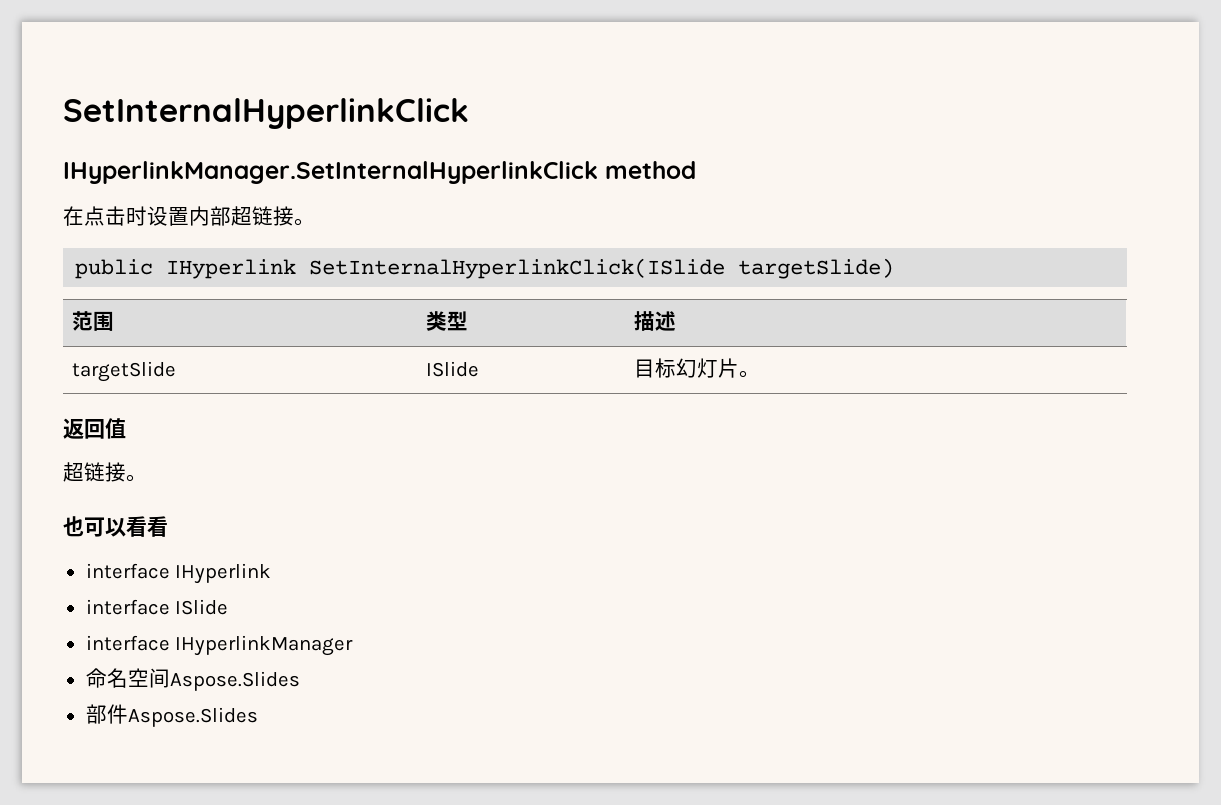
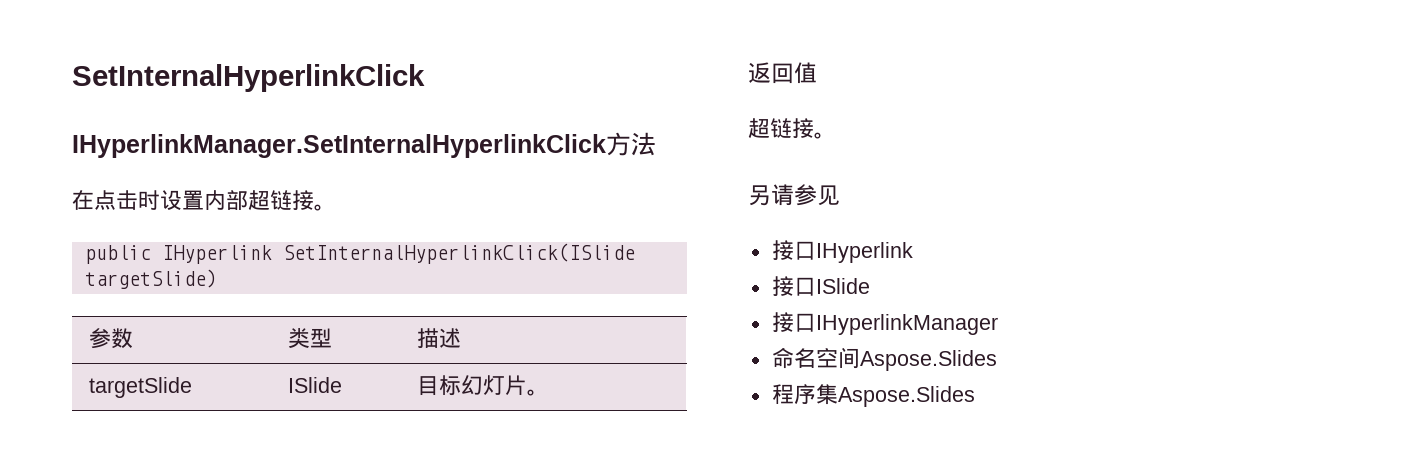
- IHyperlinkManager.SetInternalHyperlinkClick method
+ IHyperlinkManager.SetInternalHyperlinkClick方法
- 范围 | 类型 | 描述
+ 参数 | 类型 | 描述
- 也可以看看
- interface IHyperlink
+ 另请参见
+ 接口IHyperlink
- interface ISlide
+ 接口ISlide
- interface IHyperlinkManager
+ 接口IHyperlinkManager
- 部件Aspose.Slides
+ 程序集Aspose.Slides

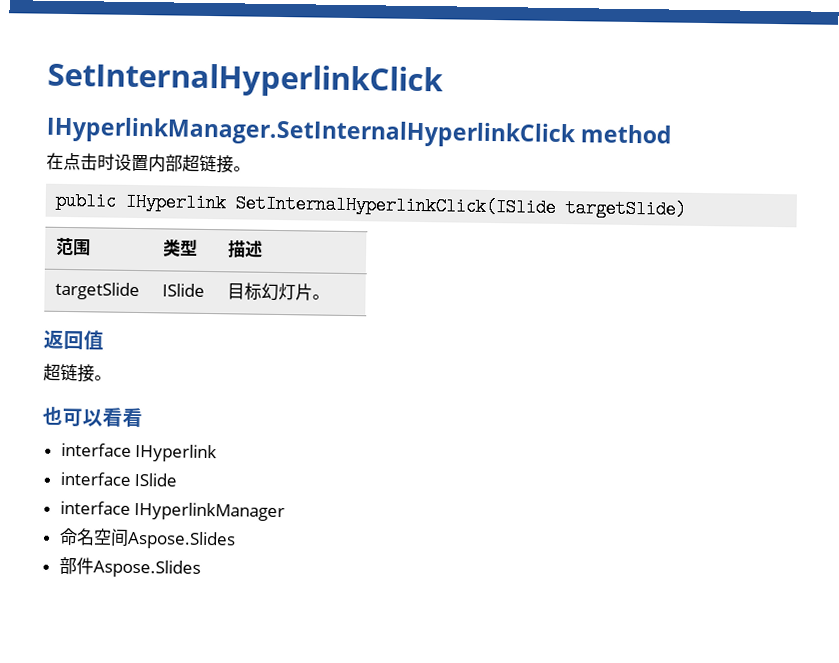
- IHyperlinkManager.SetInternalHyperlinkClick方法
+ IHyperlinkManager.SetInternalHyperlinkClick method
- 参数 | 类型 | 描述
+ 范围 | 类型 | 描述
- 另请参见
- 接口IHyperlink
+ 也可以看看
+ interface IHyperlink
- 接口ISlide
+ interface ISlide
- 接口IHyperlinkManager
+ interface IHyperlinkManager
- 程序集Aspose.Slides
+ 部件Aspose.Slides

